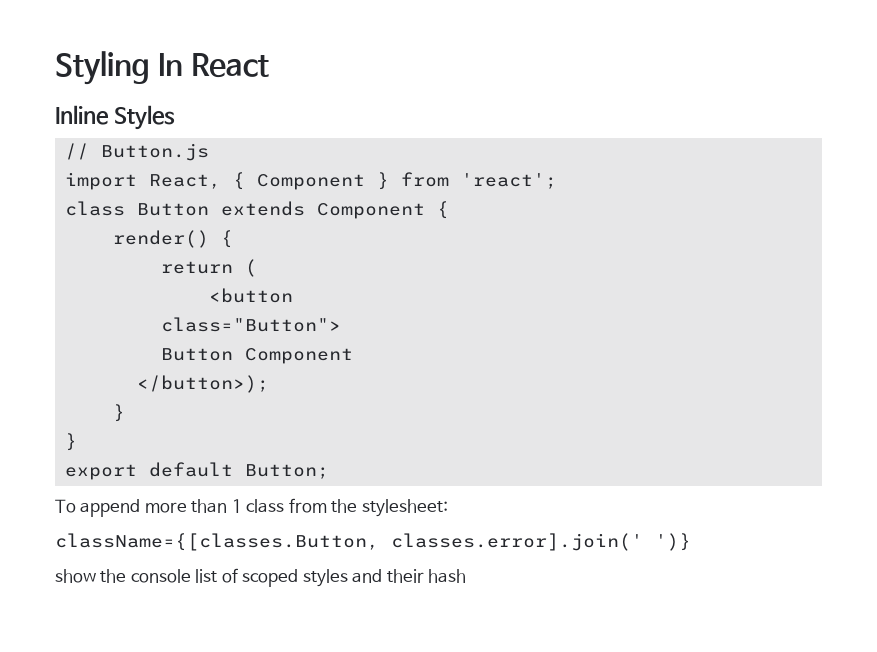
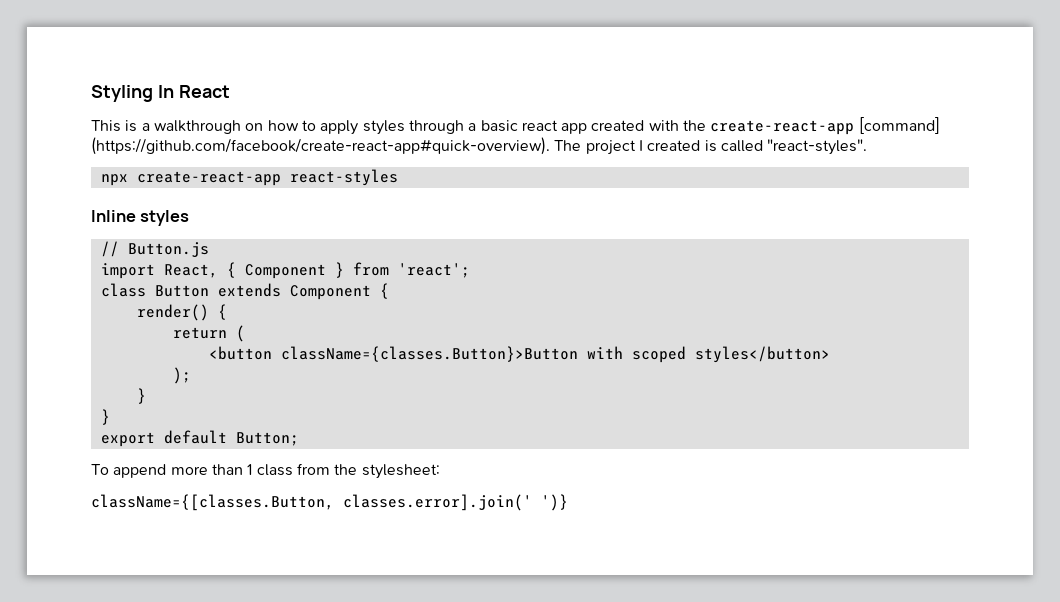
+ This is a walkthrough on how to apply styles through a basic react app created with the create-react-app [command] (https://github.com/facebook/create-react-app#quick-overview). The project I created is called "react-styles".
+ npx create-react-app react-styles
- Inline Styles
+ Inline styles
- <button
- class="Button">
- Button Component
- </button>);
+ <button className={classes.Button}>Button with scoped styles</button>
+ );
- show the console list of scoped styles and their hash

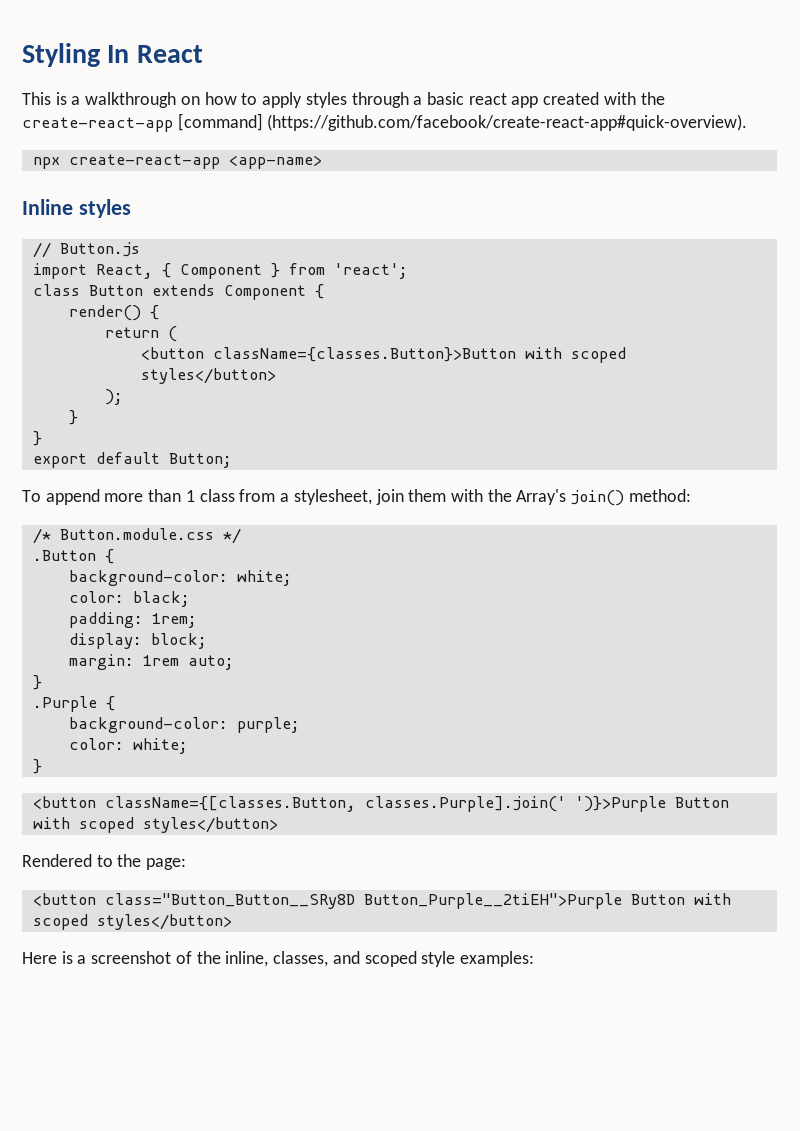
- This is a walkthrough on how to apply styles through a basic react app created with the create-react-app [command] (https://github.com/facebook/create-react-app#quick-overview). The project I created is called "react-styles".
+ This is a walkthrough on how to apply styles through a basic react app created with the create-react-app [command] (https://github.com/facebook/create-react-app#quick-overview).
- npx create-react-app react-styles
+ npx create-react-app <app-name>
- To append more than 1 class from the stylesheet:
- className={[classes.Button, classes.error].join(' ')}
+ To append more than 1 class from a stylesheet, join them with the Array's join() method:
+ /* Button.module.css */
+ .Button {
+ background-color: white;
+ color: black;
+ padding: 1rem;
+ display: block;
+ margin: 1rem auto;
+ }
+ .Purple {
+ background-color: purple;
+ color: white;
+ }
+ <button className={[classes.Button, classes.Purple].join(' ')}>Purple Button with scoped styles</button>
+ Rendered to the page:
+ <button class="Button_Button__SRy8D Button_Purple__2tiEH">Purple Button with scoped styles</button>
+ Here is a screenshot of the inline, classes, and scoped style examples:

